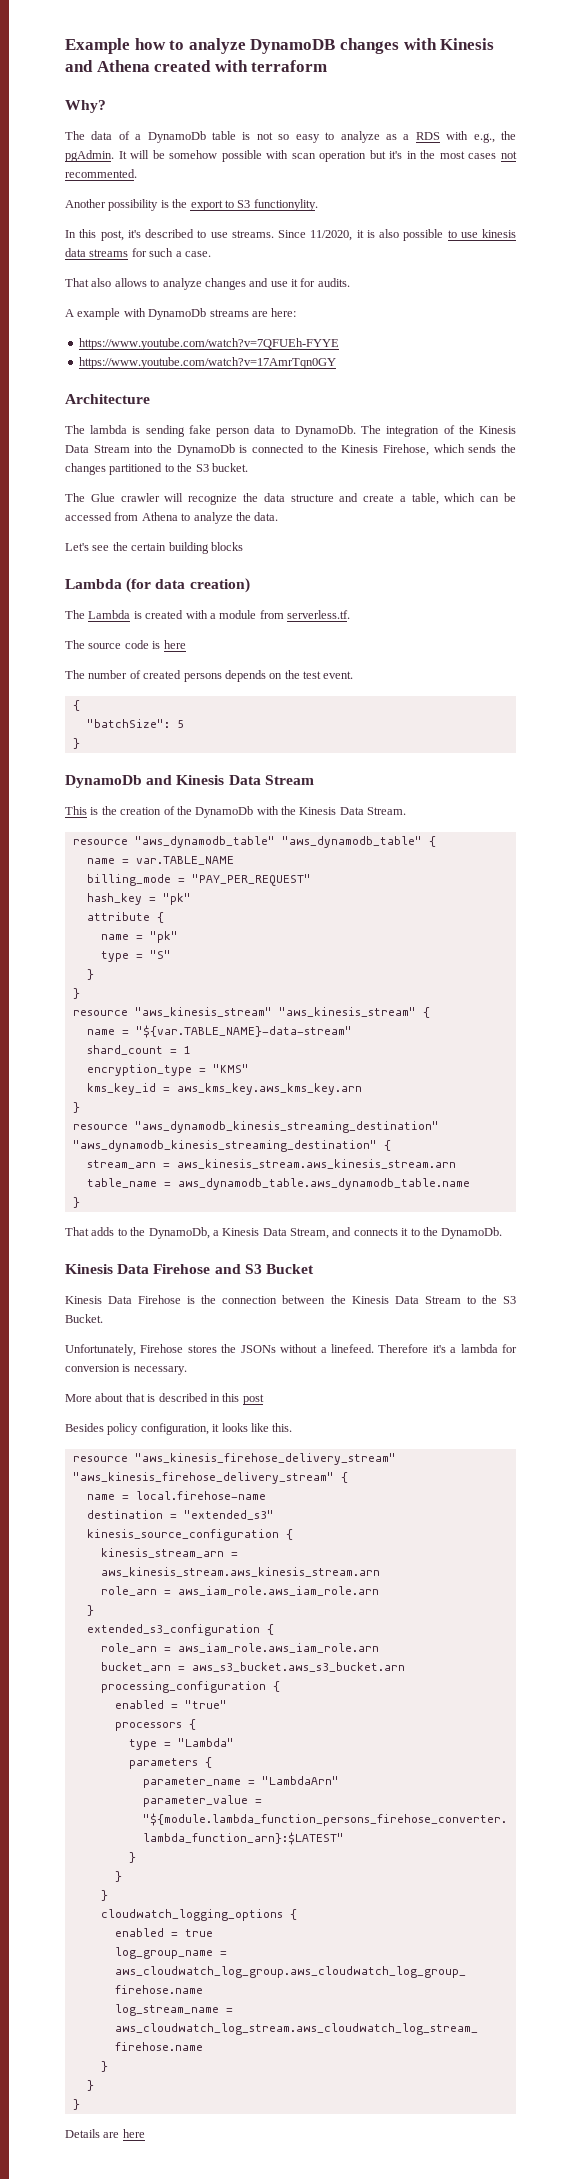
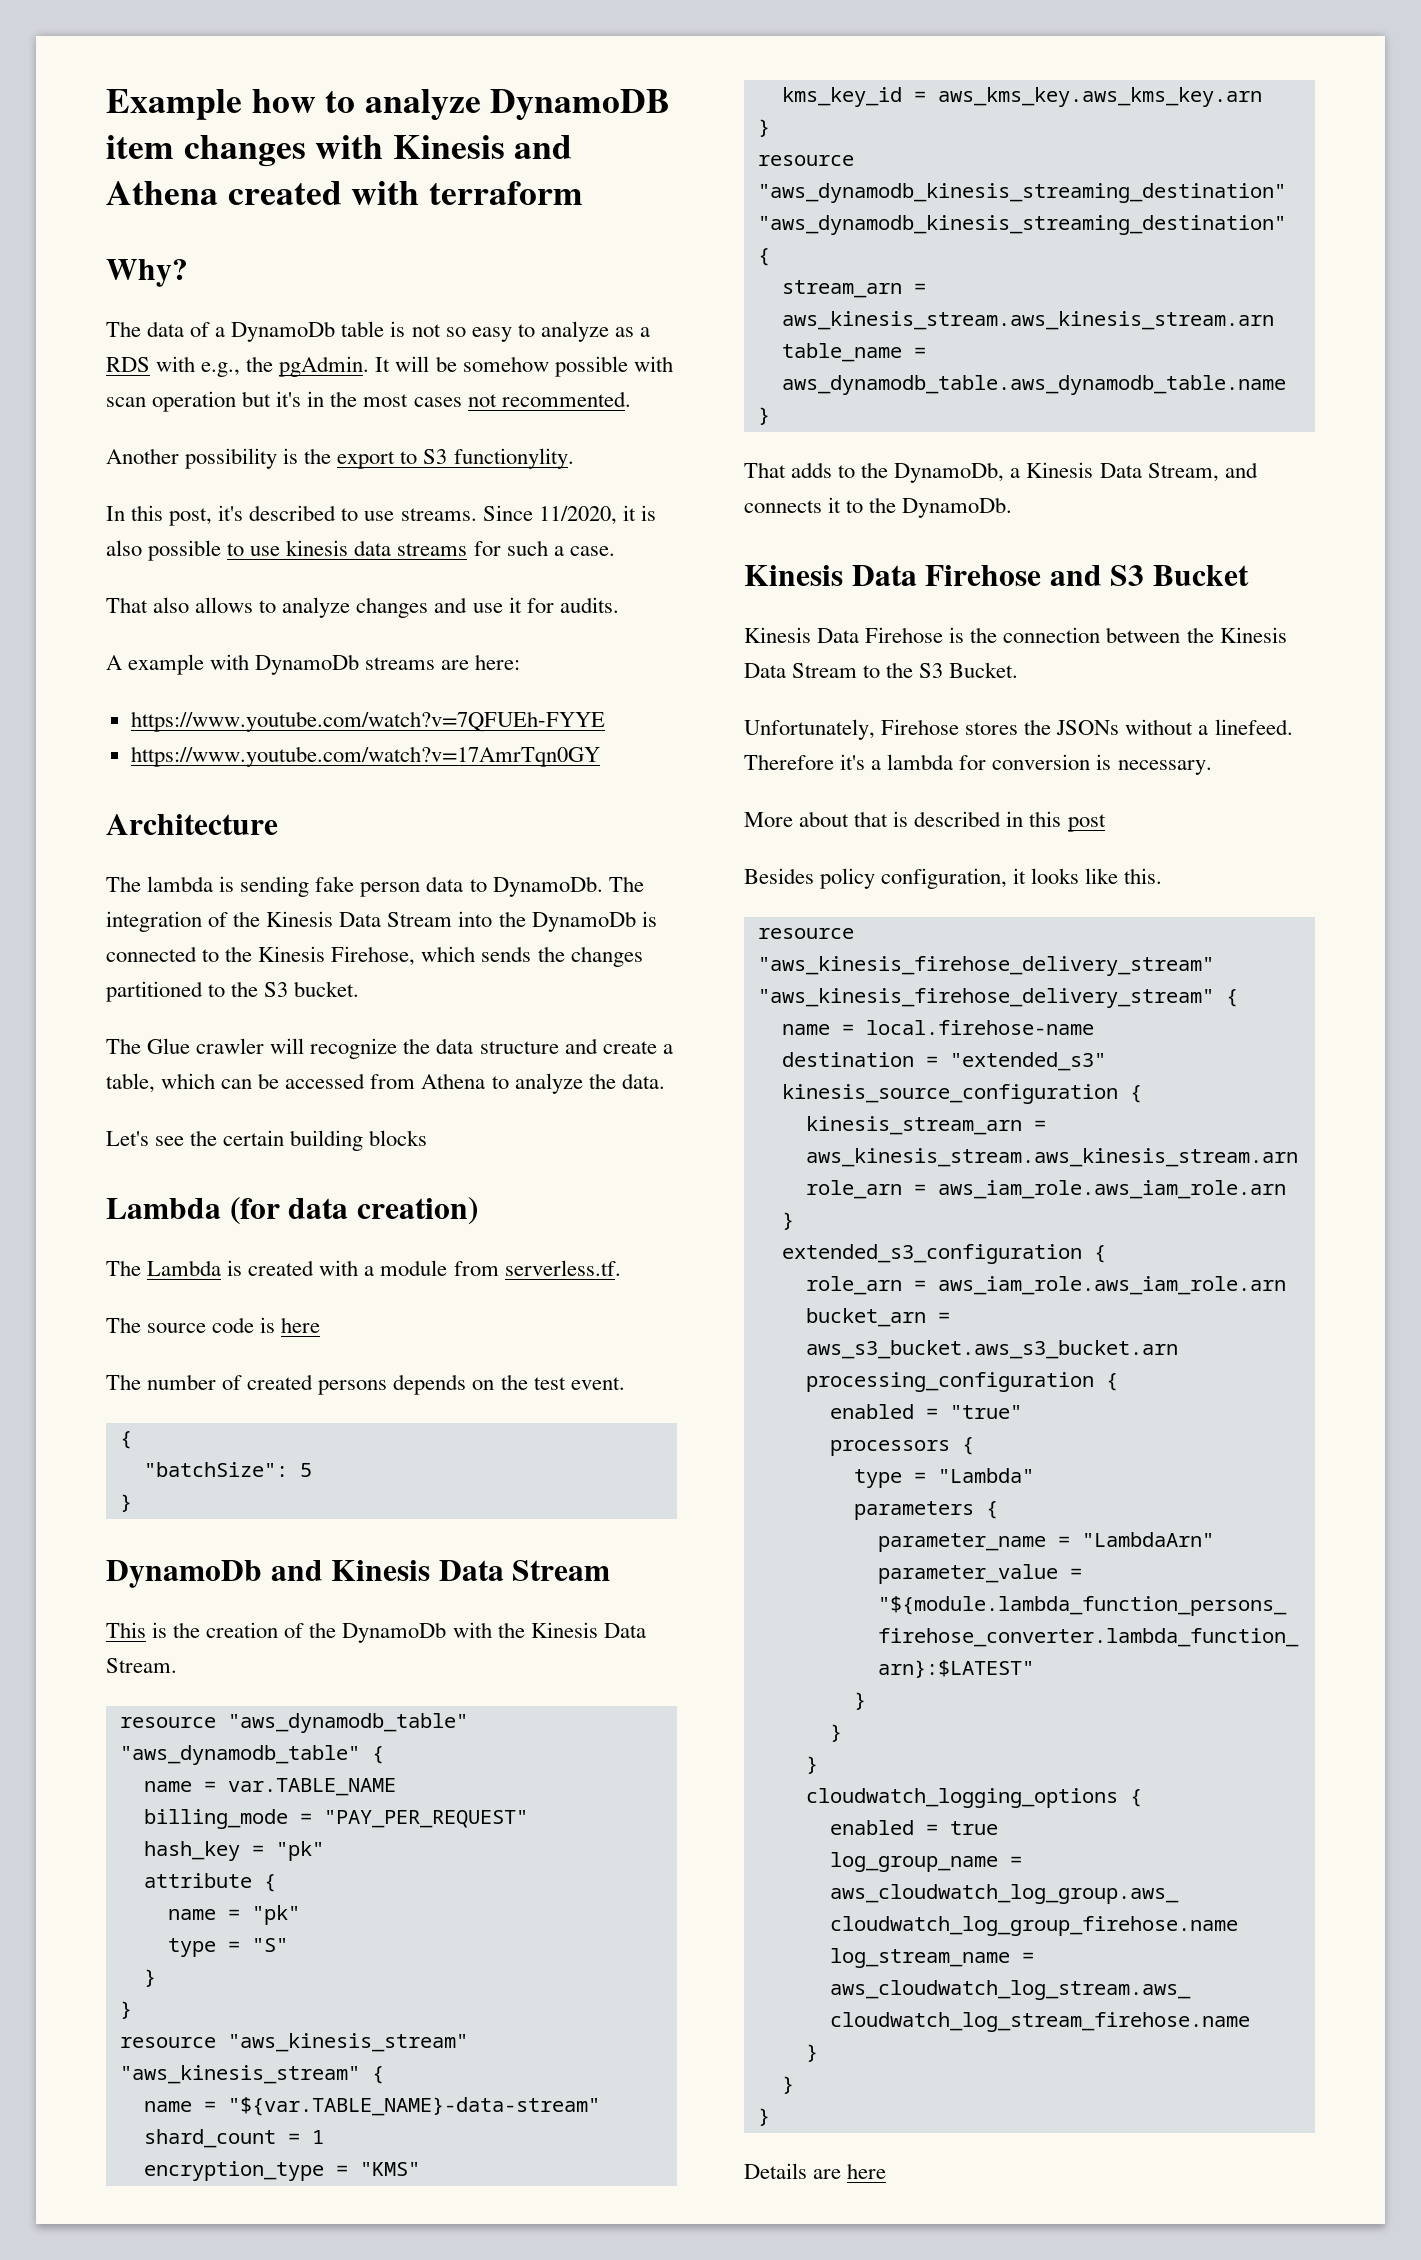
- Example how to analyze DynamoDB changes with Kinesis and Athena created with terraform
+ Example how to analyze DynamoDB item changes with Kinesis and Athena created with terraform

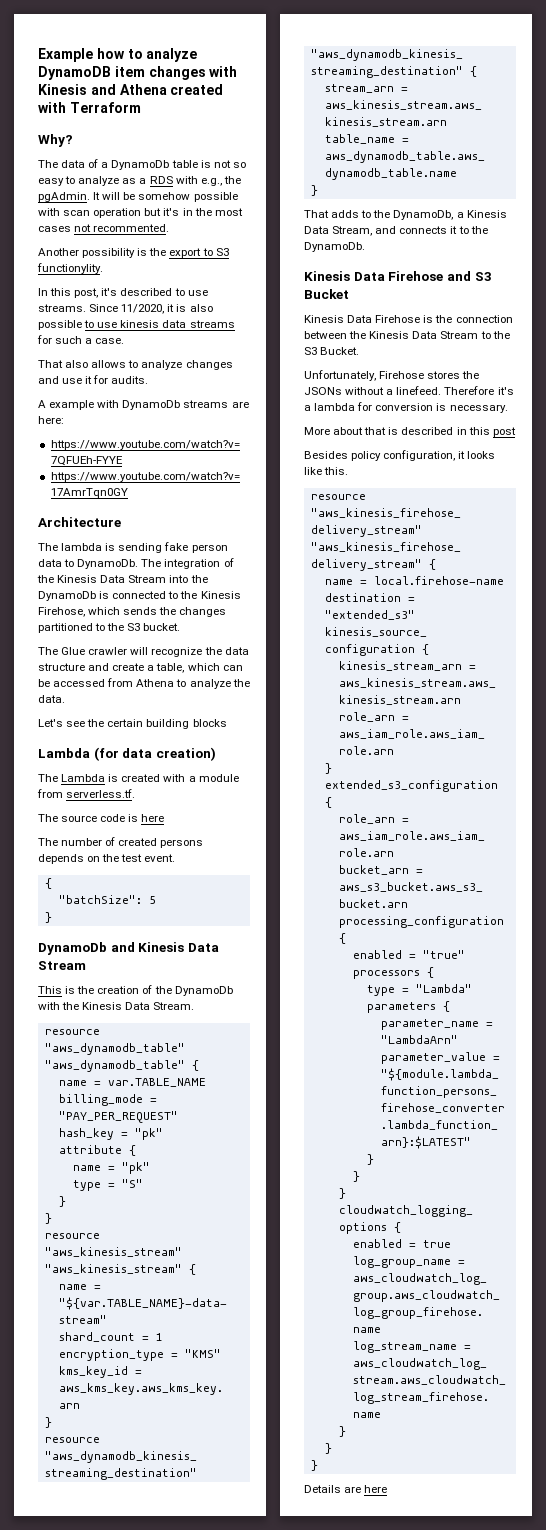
- Example how to analyze DynamoDB item changes with Kinesis and Athena created with terraform
+ Example how to analyze DynamoDB item changes with Kinesis and Athena created with Terraform

